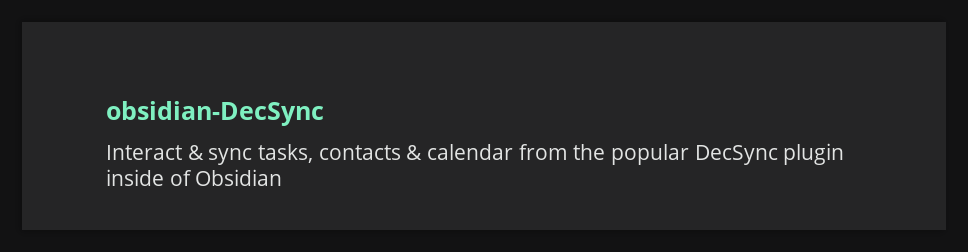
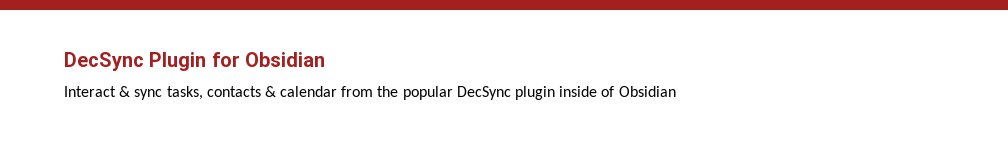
- obsidian-DecSync
+ DecSync Plugin for Obsidian

